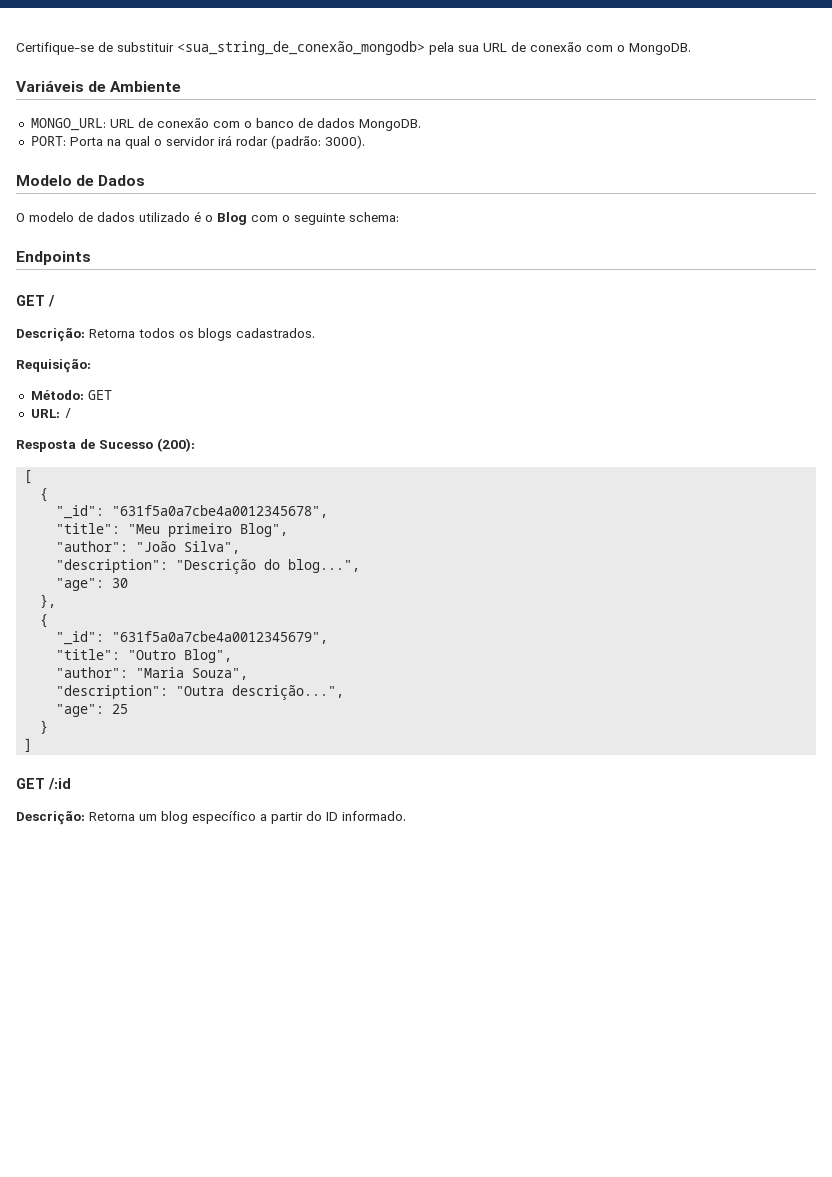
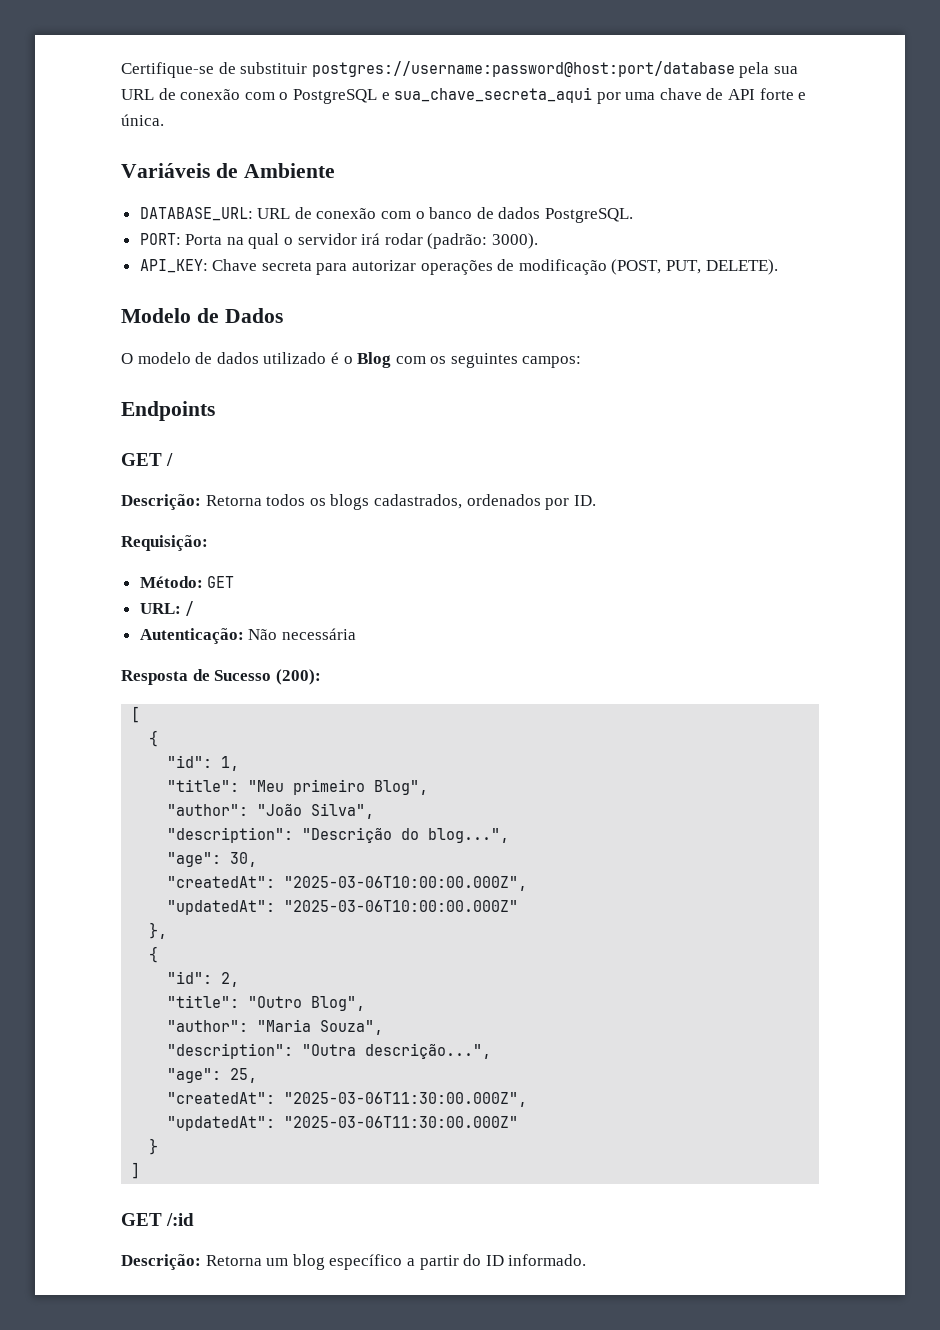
- Certifique-se de substituir <sua_string_de_conexão_mongodb> pela sua URL de conexão com o MongoDB.
+ Certifique-se de substituir postgres://username:password@host:port/database pela sua URL de conexão com o PostgreSQL e sua_chave_secreta_aqui por uma chave de API forte e única.
- MONGO_URL: URL de conexão com o banco de dados MongoDB.
+ DATABASE_URL: URL de conexão com o banco de dados PostgreSQL.
+ API_KEY: Chave secreta para autorizar operações de modificação (POST, PUT, DELETE).
- O modelo de dados utilizado é o Blog com o seguinte schema:
+ O modelo de dados utilizado é o Blog com os seguintes campos:
- Descrição: Retorna todos os blogs cadastrados.
+ Descrição: Retorna todos os blogs cadastrados, ordenados por ID.
+ Autenticação: Não necessária
- "_id": "631f5a0a7cbe4a0012345678",
+ "id": 1,
- "age": 30
+ "age": 30,
+ "createdAt": "2025-03-06T10:00:00.000Z",
+ "updatedAt": "2025-03-06T10:00:00.000Z"
- "_id": "631f5a0a7cbe4a0012345679",
+ "id": 2,
- "age": 25
+ "age": 25,
+ "createdAt": "2025-03-06T11:30:00.000Z",
+ "updatedAt": "2025-03-06T11:30:00.000Z"

